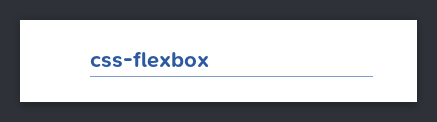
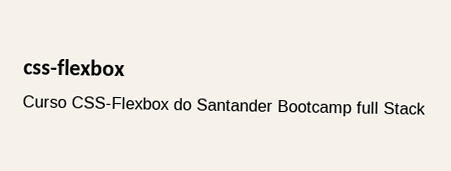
+ Curso CSS-Flexbox do Santander Bootcamp full Stack

